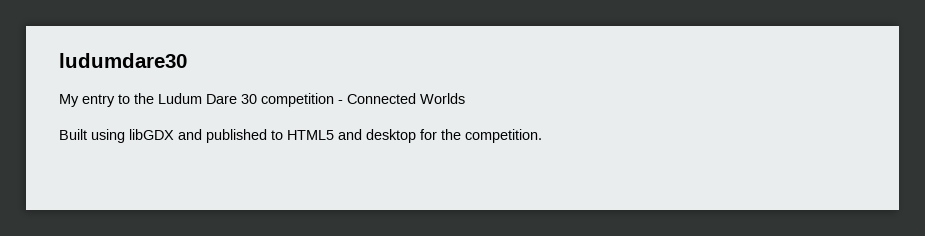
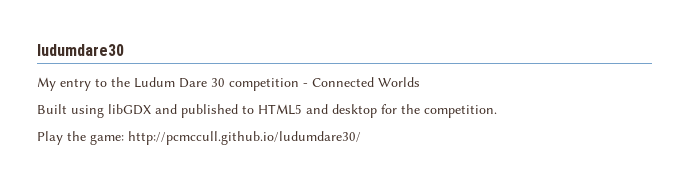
+ Play the game: http://pcmccull.github.io/ludumdare30/

